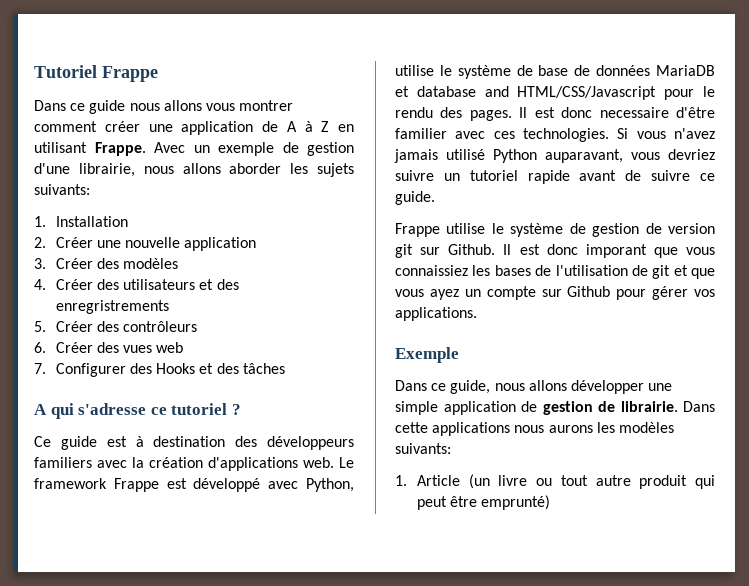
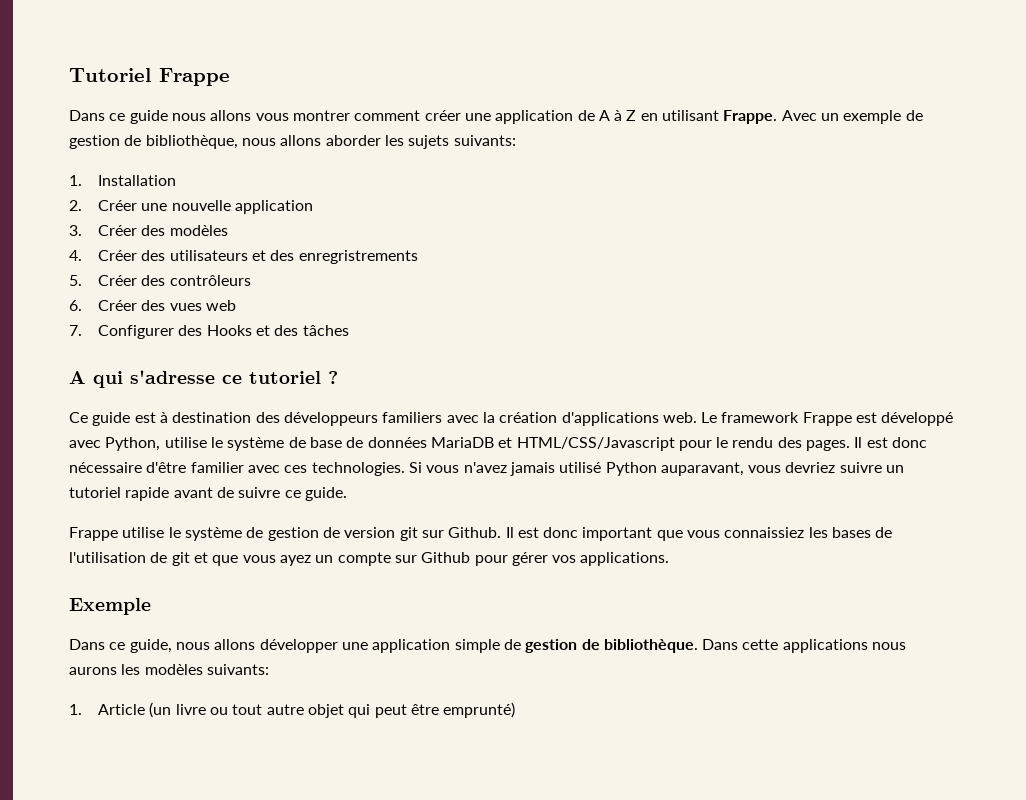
- Avec un exemple de gestion d'une librairie, nous allons aborder les sujets suivants:
+ Avec un exemple de gestion de bibliothèque, nous allons aborder les sujets suivants:
- Le framework Frappe est développé avec Python, utilise le système de base de données MariaDB et database and HTML/CSS/Javascript pour le rendu des pages.
+ Le framework Frappe est développé avec Python, utilise le système de base de données MariaDB et HTML/CSS/Javascript pour le rendu des pages.
- Il est donc necessaire d'être familier avec ces technologies.
+ Il est donc nécessaire d'être familier avec ces technologies.
- Il est donc imporant que vous connaissiez les bases de l'utilisation de git et que vous ayez un compte sur Github pour gérer vos applications.
+ Il est donc important que vous connaissiez les bases de l'utilisation de git et que vous ayez un compte sur Github pour gérer vos applications.
- Dans ce guide, nous allons développer une simple application de gestion de librairie.
+ Dans ce guide, nous allons développer une application simple de gestion de bibliothèque.
- 1. Article (un livre ou tout autre produit qui peut être emprunté)
+ 1. Article (un livre ou tout autre objet qui peut être emprunté)

